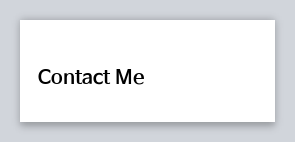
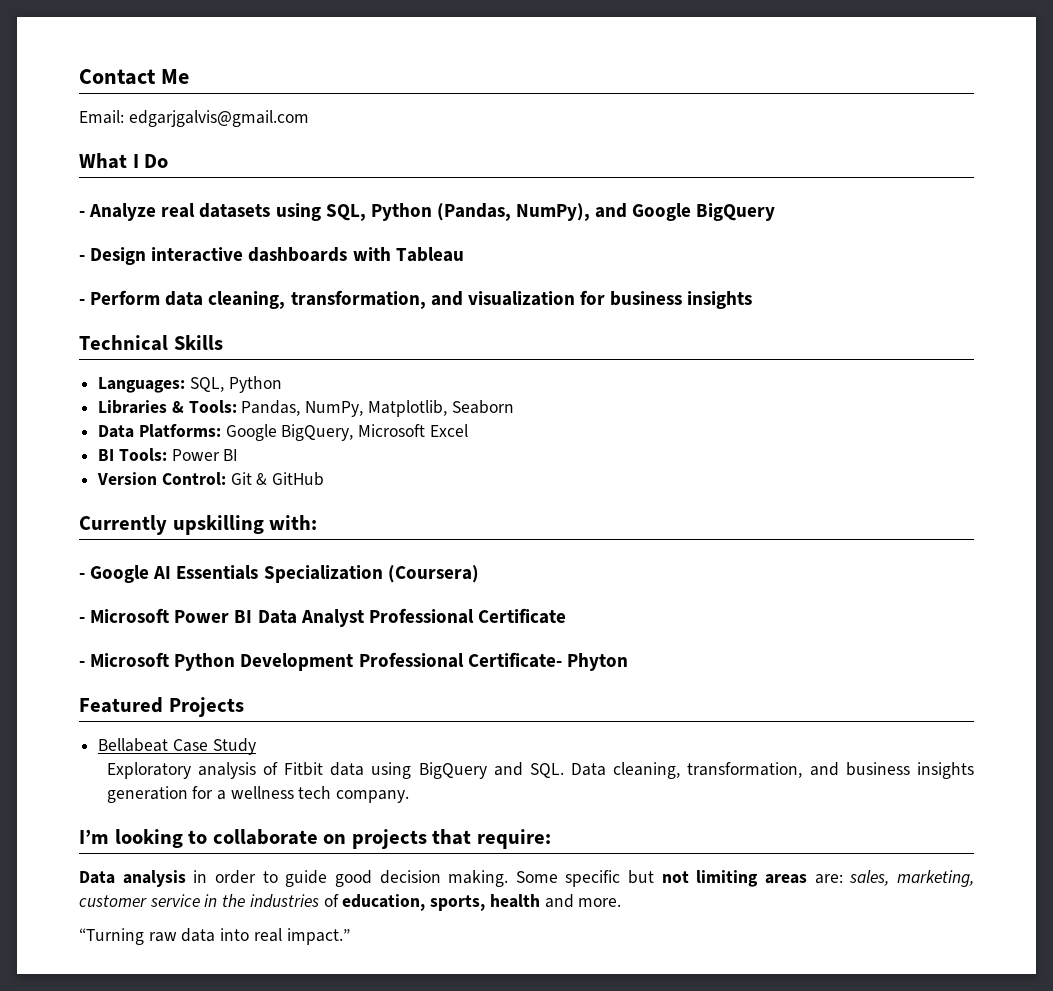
+ Email: edgarjgalvis@gmail.com
+ What I Do
+ - Analyze real datasets using SQL, Python (Pandas, NumPy), and Google BigQuery
+ - Design interactive dashboards with Tableau
+ - Perform data cleaning, transformation, and visualization for business insights
+ Technical Skills
+ Languages: SQL, Python
+ Libraries & Tools: Pandas, NumPy, Matplotlib, Seaborn
+ Data Platforms: Google BigQuery, Microsoft Excel
+ BI Tools: Power BI
+ Version Control: Git & GitHub
+ Currently upskilling with:
+ - Google AI Essentials Specialization (Coursera)
+ - Microsoft Power BI Data Analyst Professional Certificate
+ - Microsoft Python Development Professional Certificate- Phyton
+ Featured Projects
+ Bellabeat Case Study
+ Exploratory analysis of Fitbit data using BigQuery and SQL. Data cleaning, transformation, and business insights generation for a wellness tech company.
+ I’m looking to collaborate on projects that require:
+ Data analysis in order to guide good decision making. Some specific but not limiting areas are: sales, marketing, customer service in the industries of education, sports, health and more.
+ “Turning raw data into real impact.”

